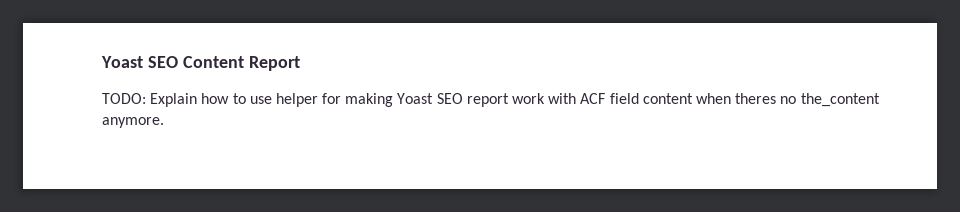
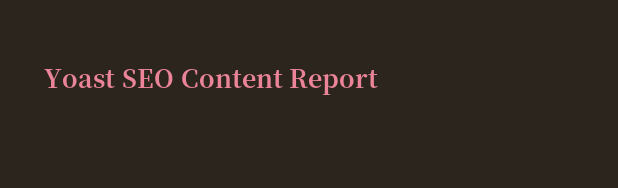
- TODO: Explain how to use helper for making Yoast SEO report work with ACF field content when theres no the_content anymore.

